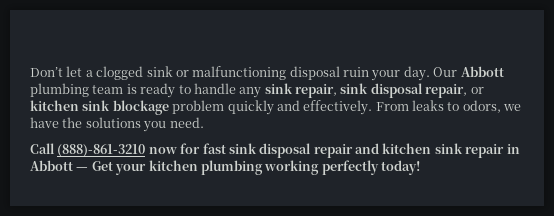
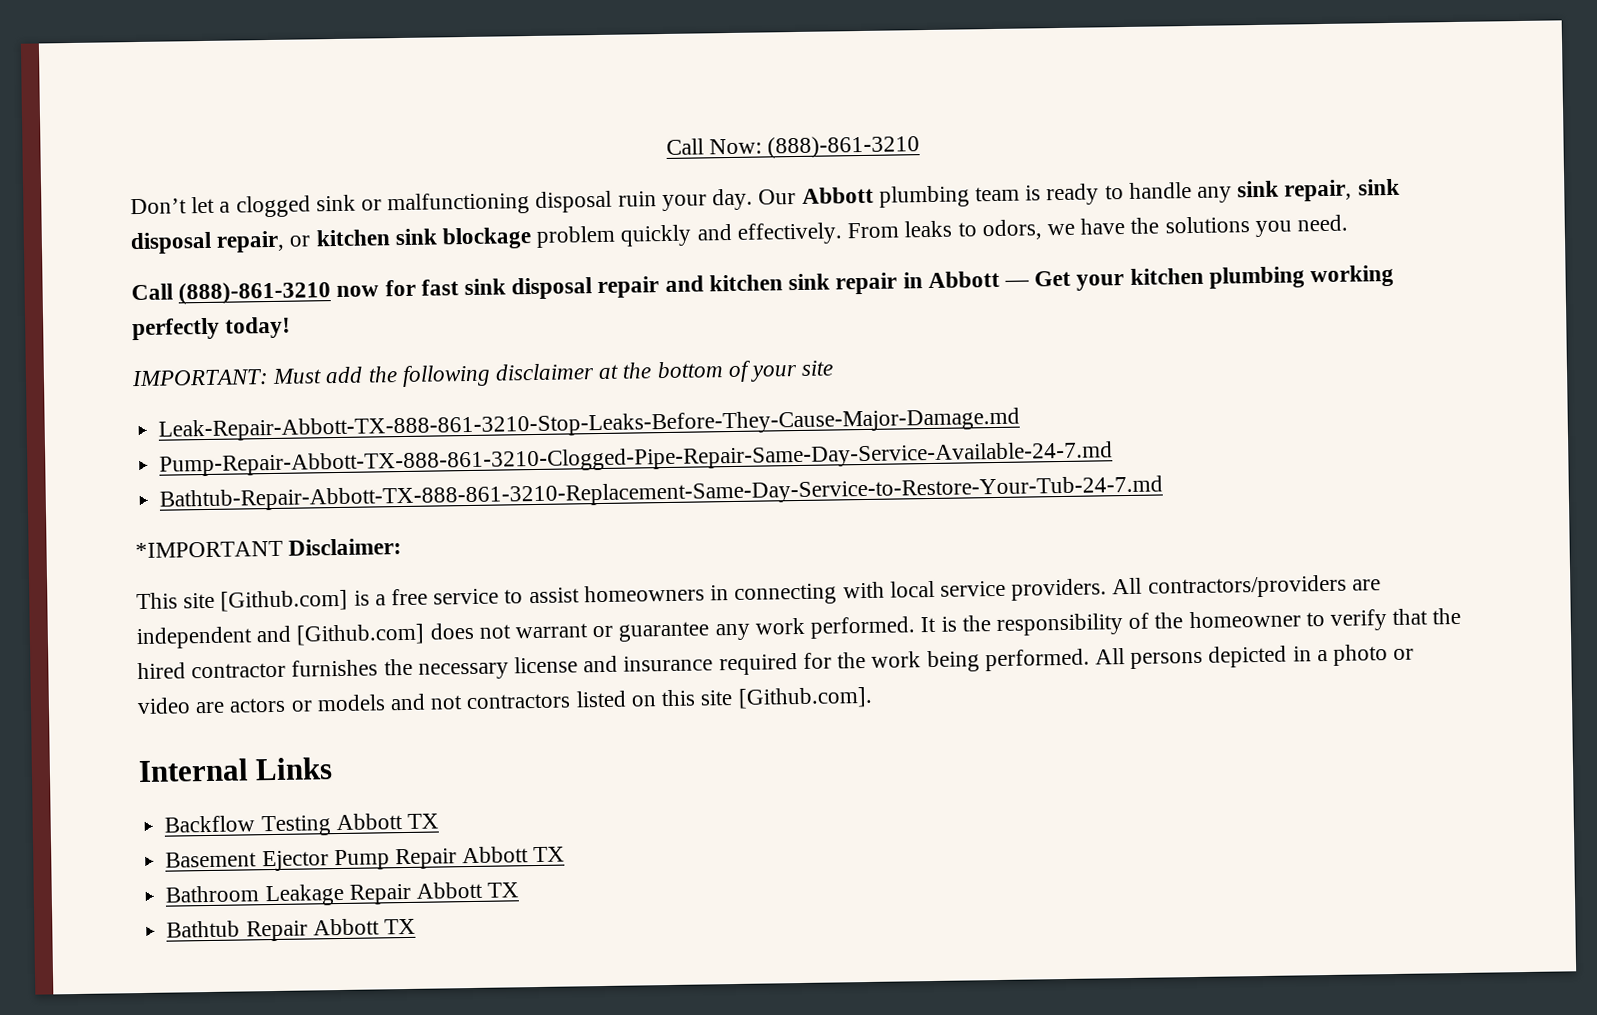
+ Call Now: (888)-861-3210
+ IMPORTANT: Must add the following disclaimer at the bottom of your site
+ Leak-Repair-Abbott-TX-888-861-3210-Stop-Leaks-Before-They-Cause-Major-Damage.md
+ Pump-Repair-Abbott-TX-888-861-3210-Clogged-Pipe-Repair-Same-Day-Service-Available-24-7.md
+ Bathtub-Repair-Abbott-TX-888-861-3210-Replacement-Same-Day-Service-to-Restore-Your-Tub-24-7.md
+ *IMPORTANT Disclaimer:
+ This site [Github.com] is a free service to assist homeowners in connecting with local service providers. All contractors/providers are independent and [Github.com] does not warrant or guarantee any work performed. It is the responsibility of the homeowner to verify that the hired contractor furnishes the necessary license and insurance required for the work being performed. All persons depicted in a photo or video are actors or models and not contractors listed on this site [Github.com].
+ Internal Links
+ Backflow Testing Abbott TX
+ Basement Ejector Pump Repair Abbott TX
+ Bathroom Leakage Repair Abbott TX
+ Bathtub Repair Abbott TX

